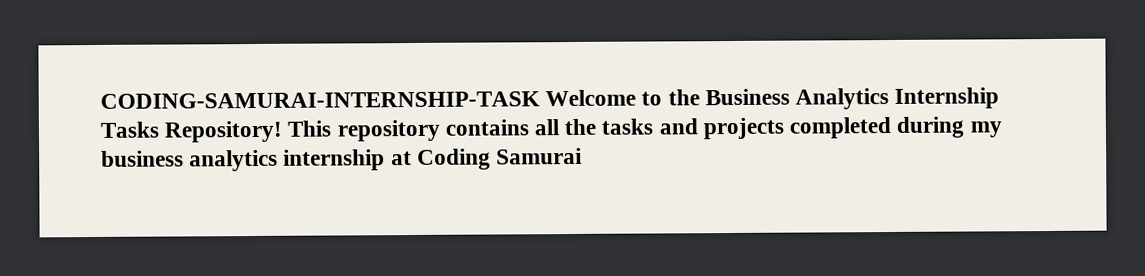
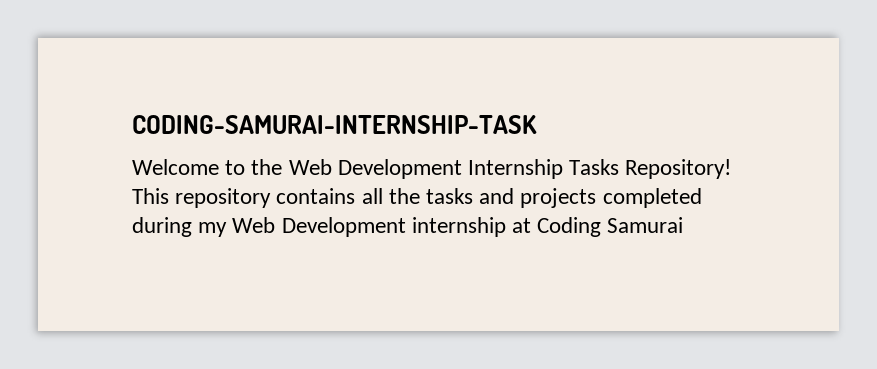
- CODING-SAMURAI-INTERNSHIP-TASK Welcome to the Business Analytics Internship Tasks Repository!
+ CODING-SAMURAI-INTERNSHIP-TASK
+ Welcome to the Web Development Internship Tasks Repository!
- This repository contains all the tasks and projects completed during my business analytics internship at Coding Samurai
+ This repository contains all the tasks and projects completed during my Web Development internship at Coding Samurai

